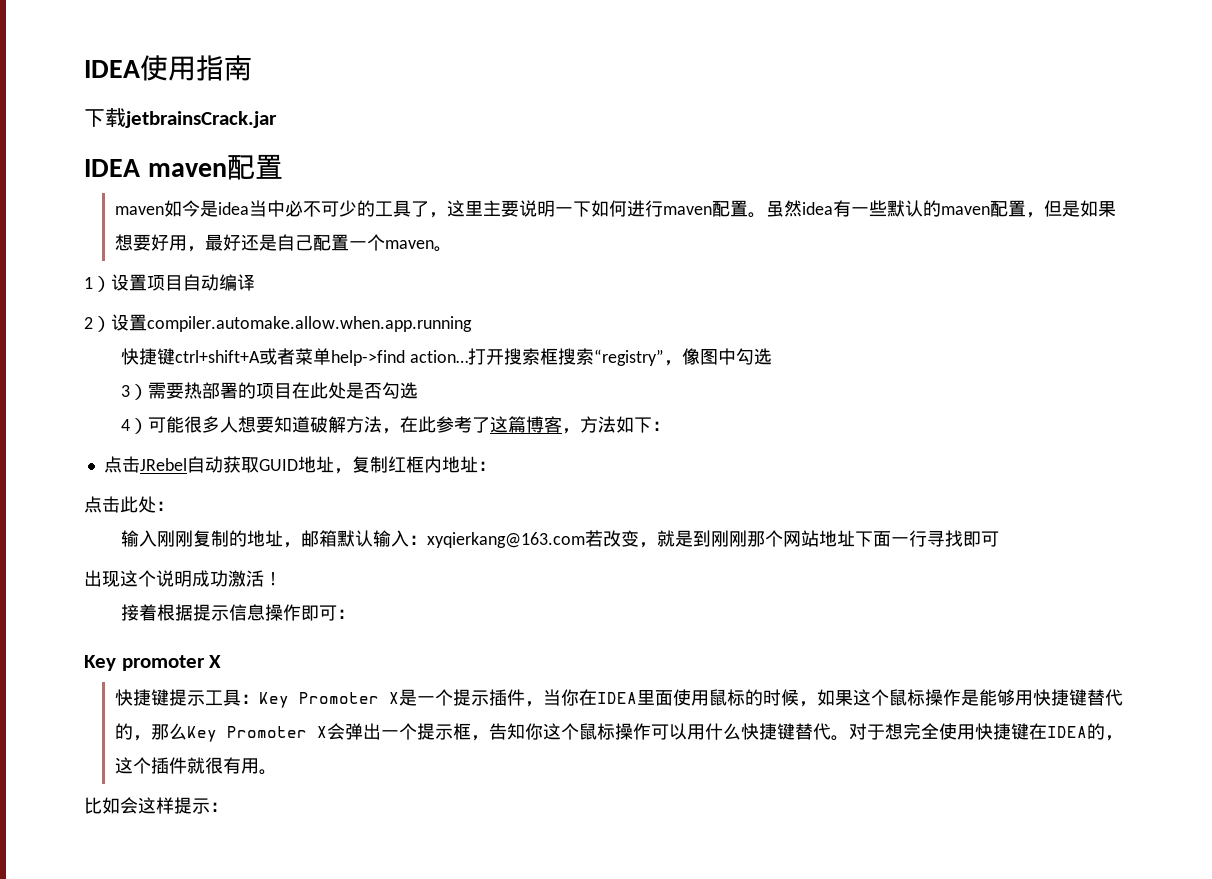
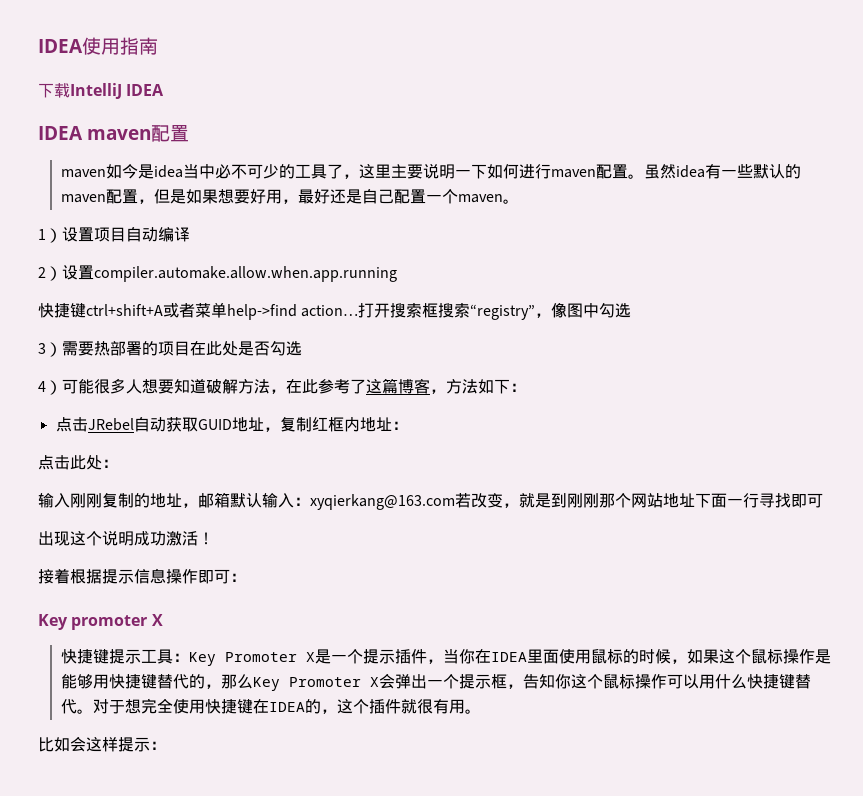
- 下载jetbrainsCrack.jar
+ 下载IntelliJ IDEA

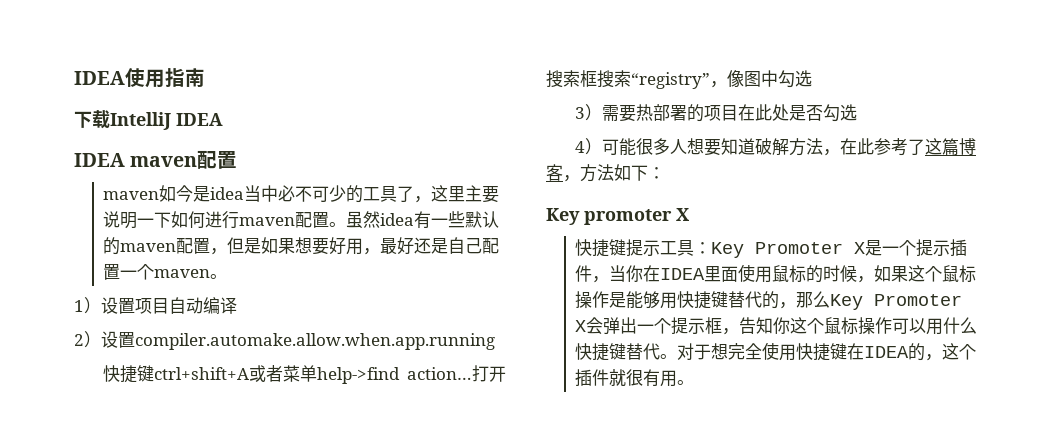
- 点击JRebel自动获取GUID地址，复制红框内地址：
- 点击此处：
- 输入刚刚复制的地址，邮箱默认输入：xyqierkang@163.com若改变，就是到刚刚那个网站地址下面一行寻找即可
- 出现这个说明成功激活！
- 接着根据提示信息操作即可：
- 比如会这样提示：

